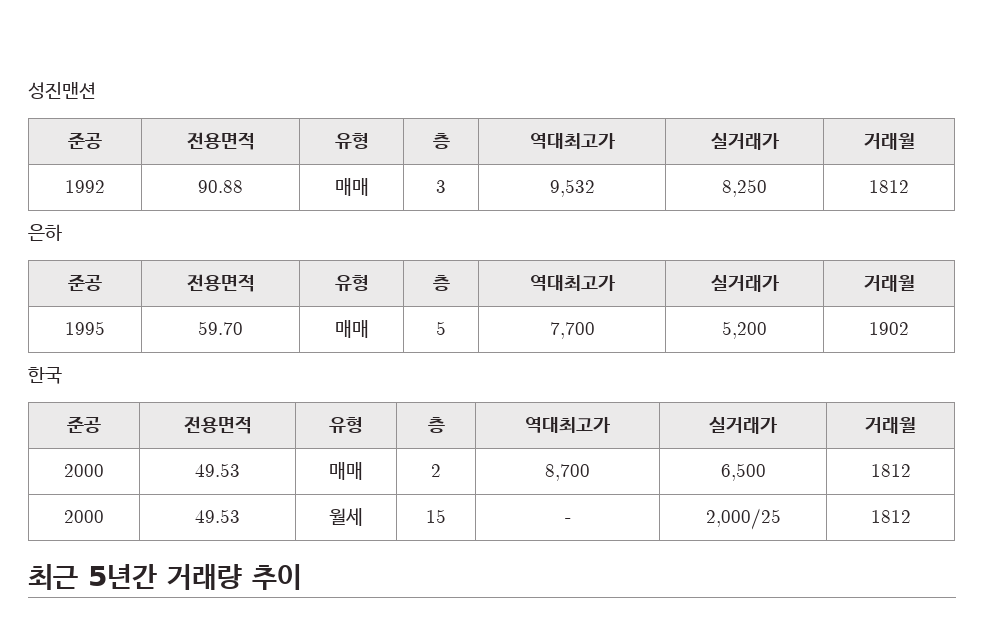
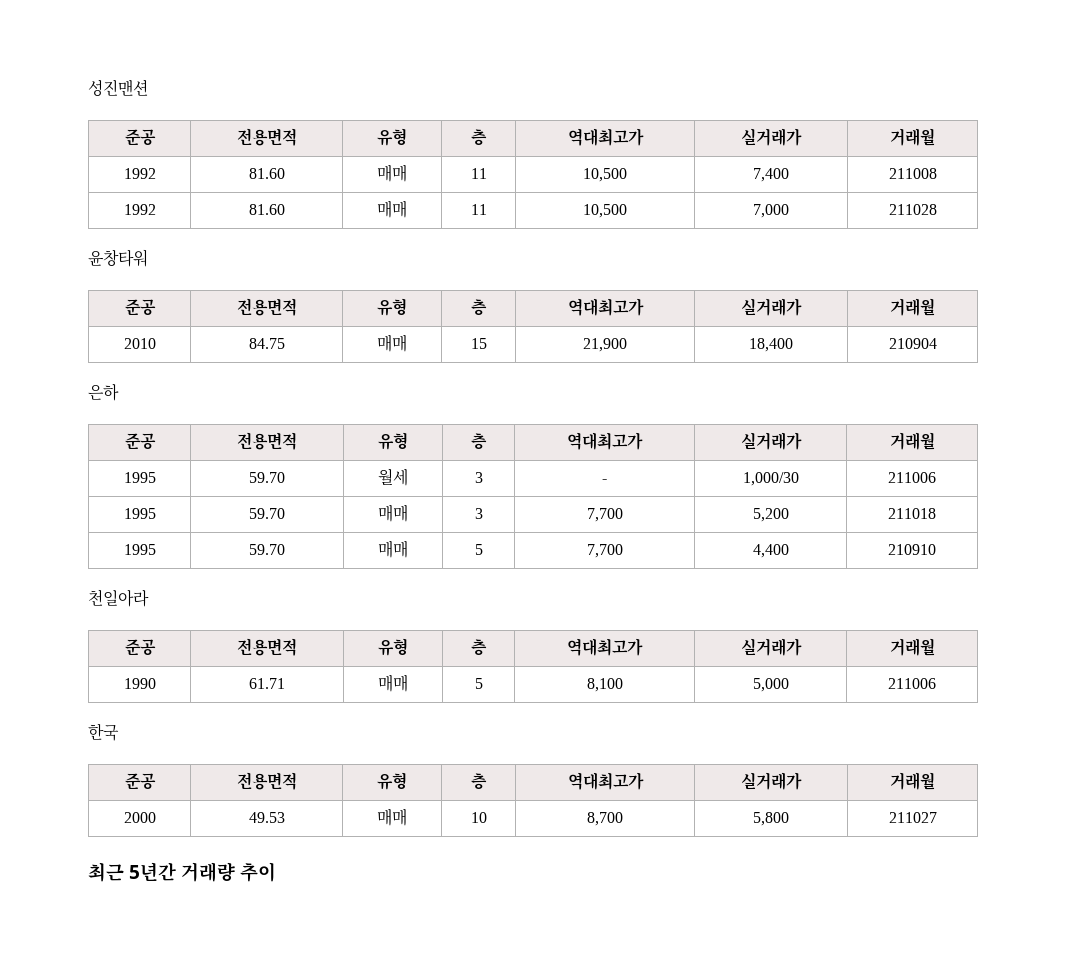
- 1992 | 90.88 | 매매 | 3 | 9,532 | 8,250 | 1812
+ 1992 | 81.60 | 매매 | 11 | 10,500 | 7,400 | 211008
+ 1992 | 81.60 | 매매 | 11 | 10,500 | 7,000 | 211028
+ 윤창타워
+ 준공 | 전용면적 | 유형 | 층 | 역대최고가 | 실거래가 | 거래월
+ 2010 | 84.75 | 매매 | 15 | 21,900 | 18,400 | 210904
+ 1995 | 59.70 | 월세 | 3 | - | 1,000/30 | 211006
+ 1995 | 59.70 | 매매 | 3 | 7,700 | 5,200 | 211018
- 1995 | 59.70 | 매매 | 5 | 7,700 | 5,200 | 1902
+ 1995 | 59.70 | 매매 | 5 | 7,700 | 4,400 | 210910
+ 천일아라
+ 준공 | 전용면적 | 유형 | 층 | 역대최고가 | 실거래가 | 거래월
+ 1990 | 61.71 | 매매 | 5 | 8,100 | 5,000 | 211006
- 2000 | 49.53 | 매매 | 2 | 8,700 | 6,500 | 1812
- 2000 | 49.53 | 월세 | 15 | - | 2,000/25 | 1812
+ 2000 | 49.53 | 매매 | 10 | 8,700 | 5,800 | 211027

